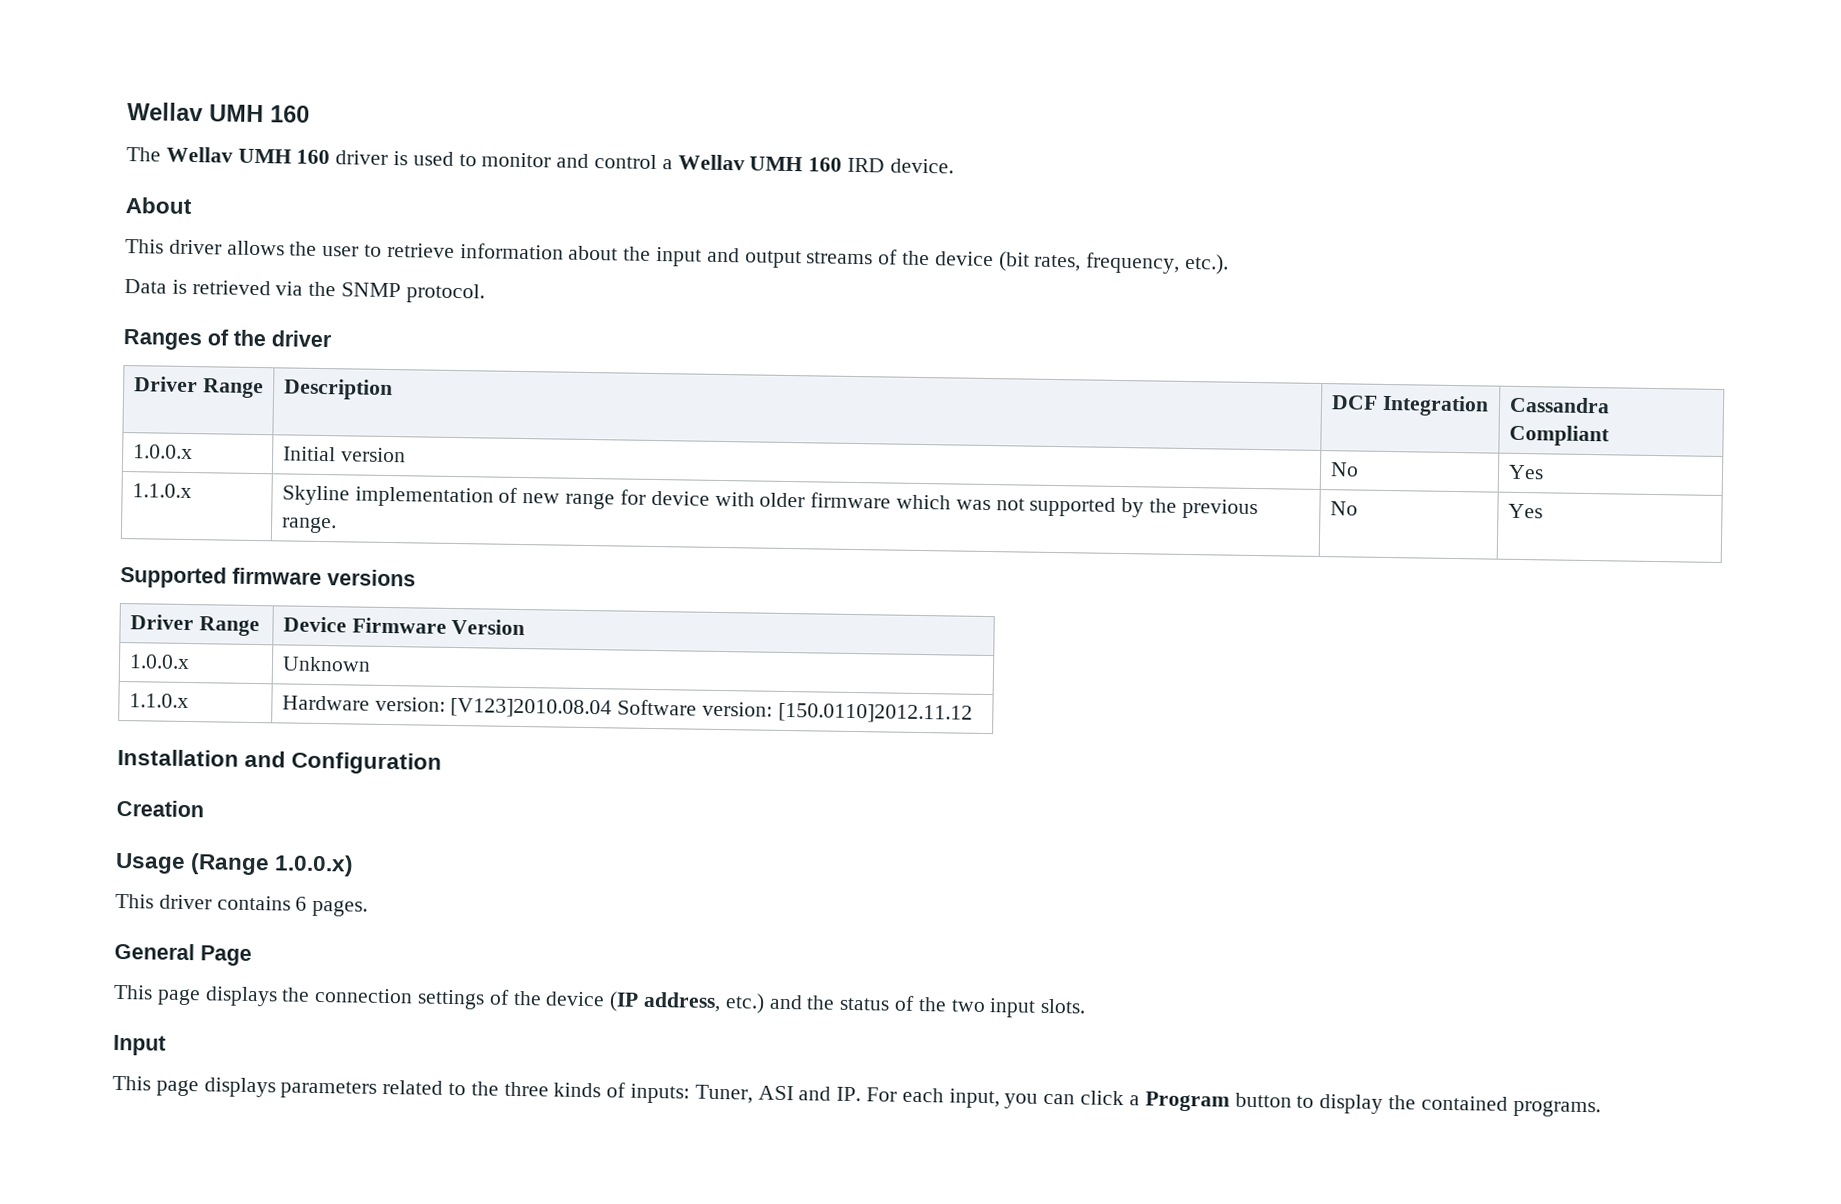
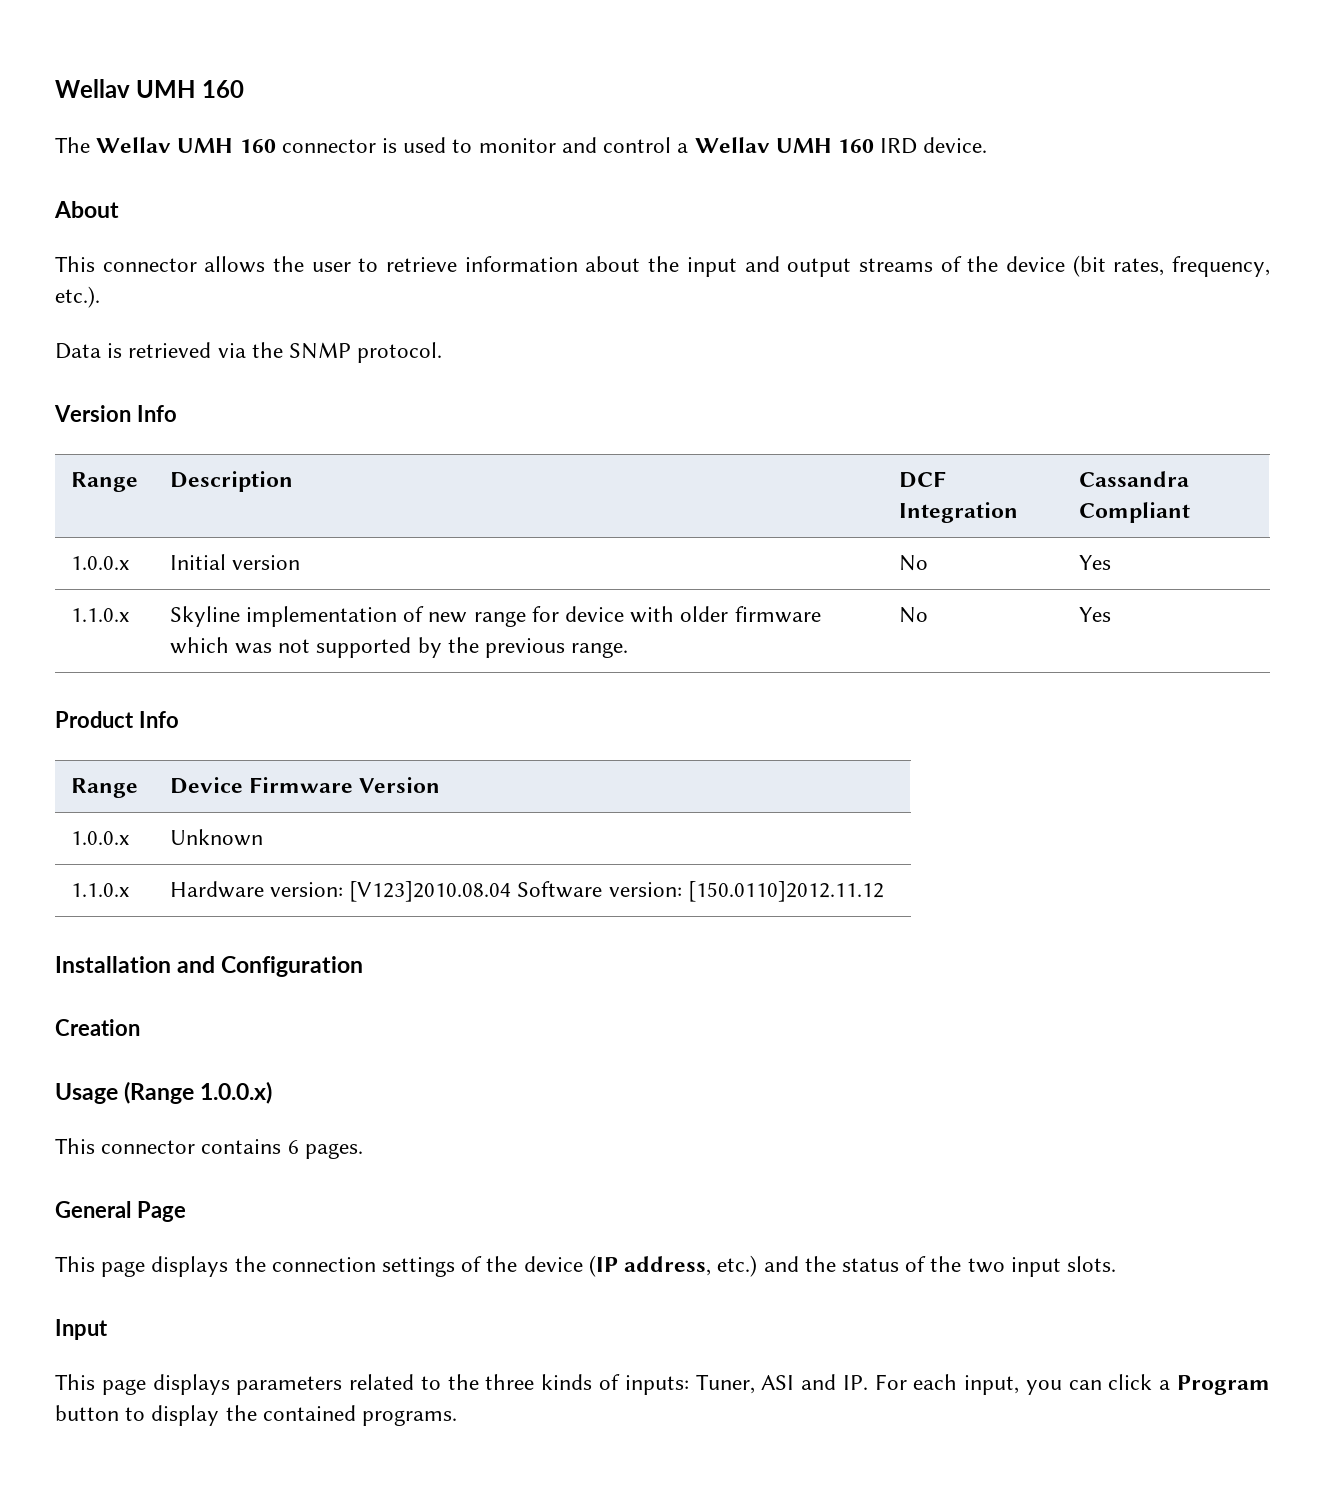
- The Wellav UMH 160 driver is used to monitor and control a Wellav UMH 160 IRD device.
+ The Wellav UMH 160 connector is used to monitor and control a Wellav UMH 160 IRD device.
- This driver allows the user to retrieve information about the input and output streams of the device (bit rates, frequency, etc.).
+ This connector allows the user to retrieve information about the input and output streams of the device (bit rates, frequency, etc.).
- Ranges of the driver
- Driver Range | Description | DCF Integration | Cassandra Compliant
+ Version Info
+ Range | Description | DCF Integration | Cassandra Compliant
- Supported firmware versions
- Driver Range | Device Firmware Version
+ Product Info
+ Range | Device Firmware Version
- This driver contains 6 pages.
+ This connector contains 6 pages.

